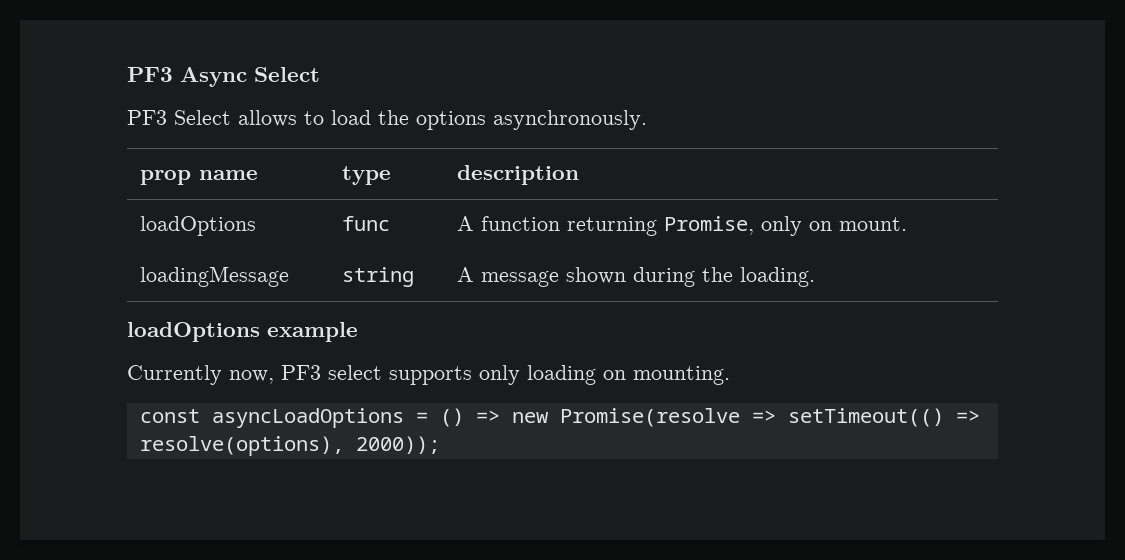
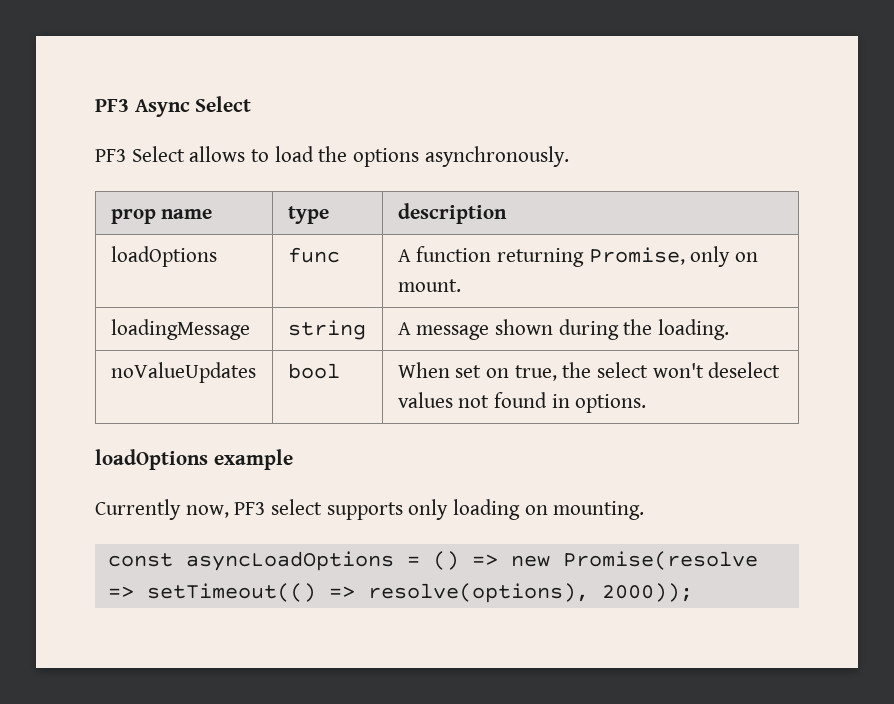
+ noValueUpdates | bool | When set on true, the select won't deselect values not found in options.

